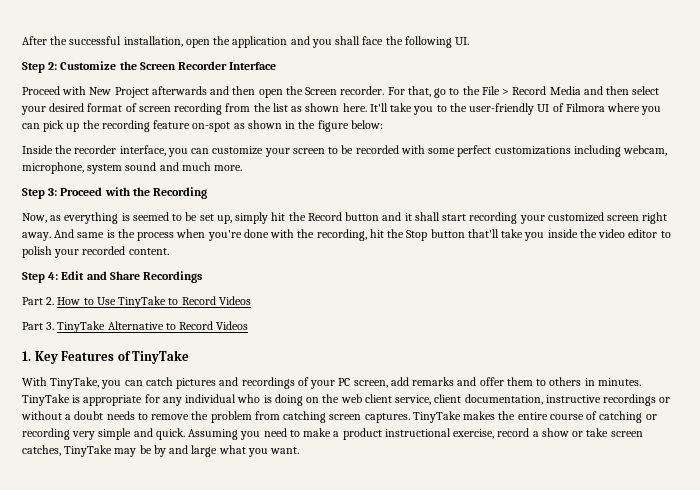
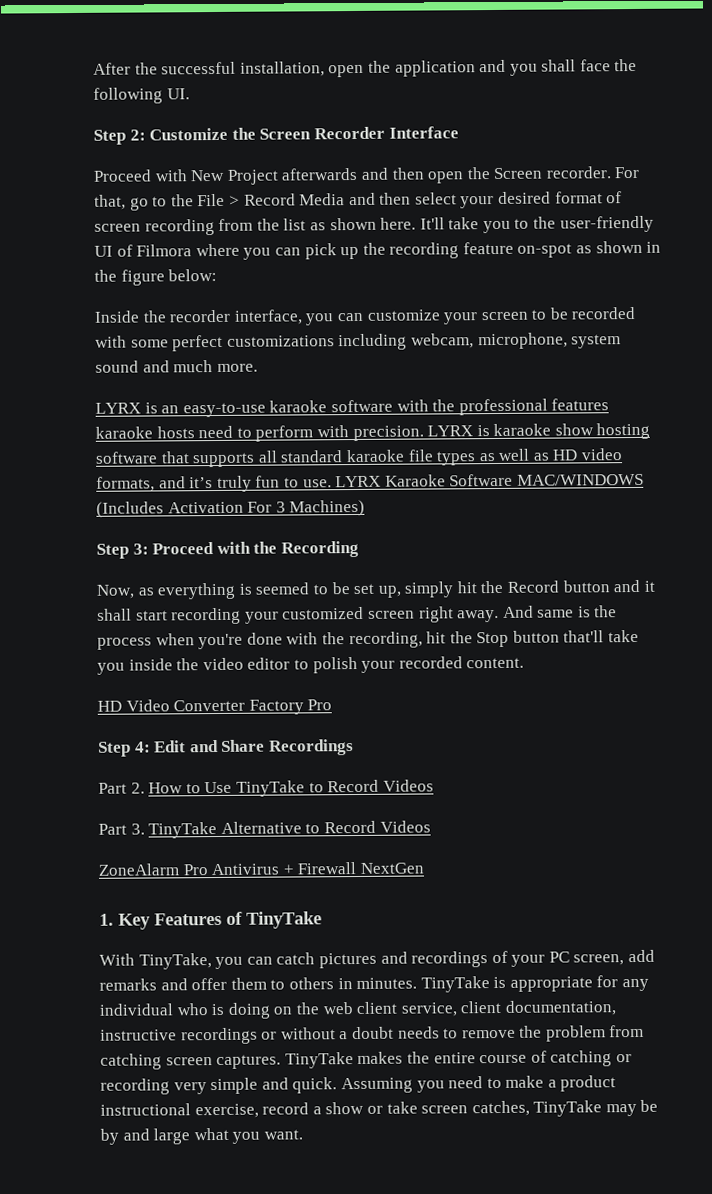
+ LYRX is an easy-to-use karaoke software with the professional features karaoke hosts need to perform with precision. LYRX is karaoke show hosting software that supports all standard karaoke file types as well as HD video formats, and it’s truly fun to use. LYRX Karaoke Software MAC/WINDOWS (Includes Activation For 3 Machines)
+ HD Video Converter Factory Pro
+ ZoneAlarm Pro Antivirus + Firewall NextGen

